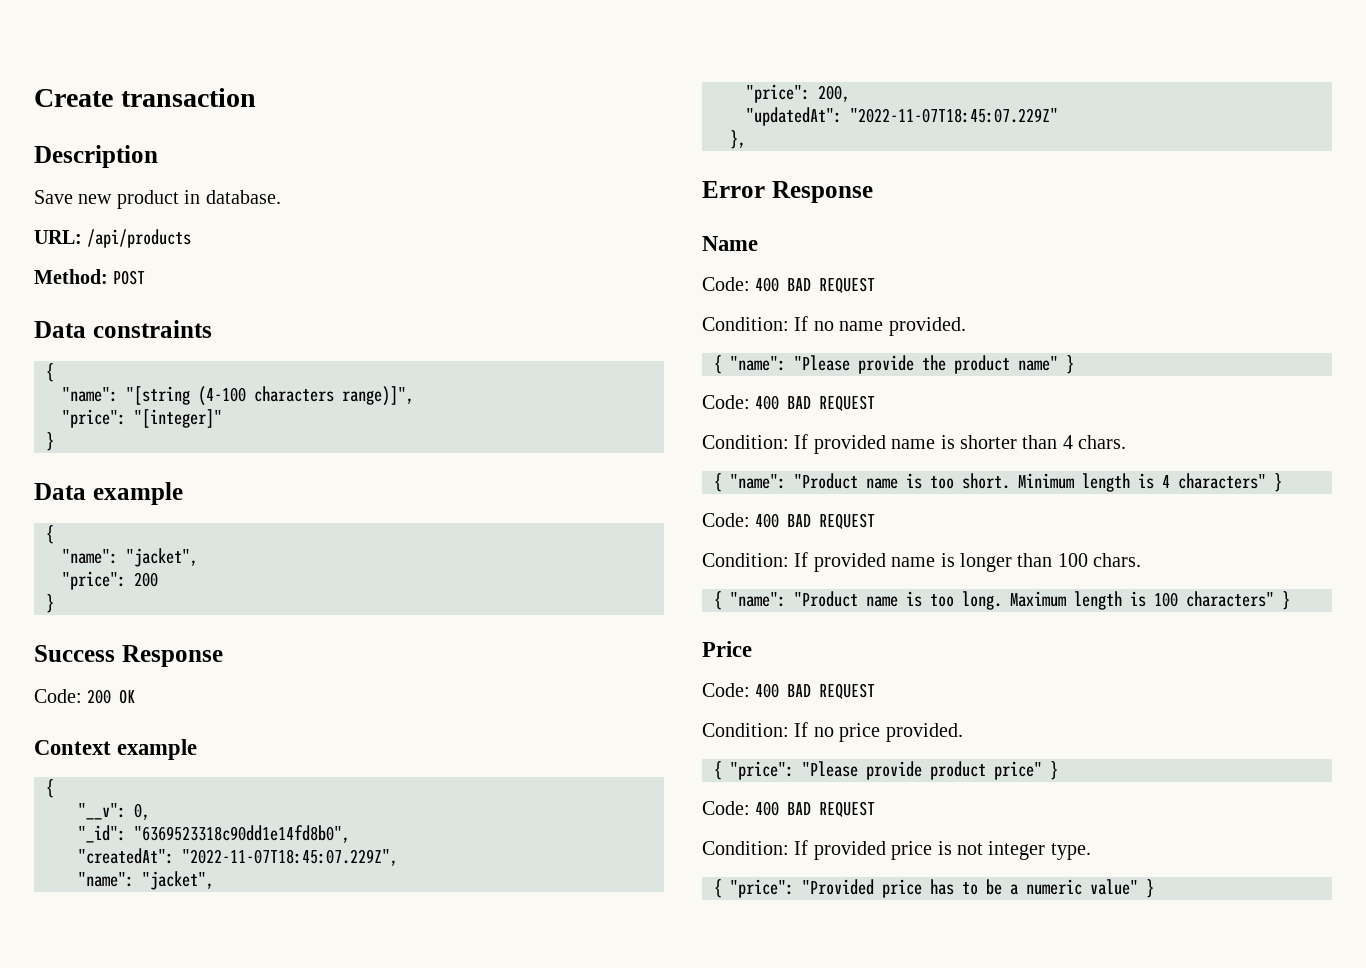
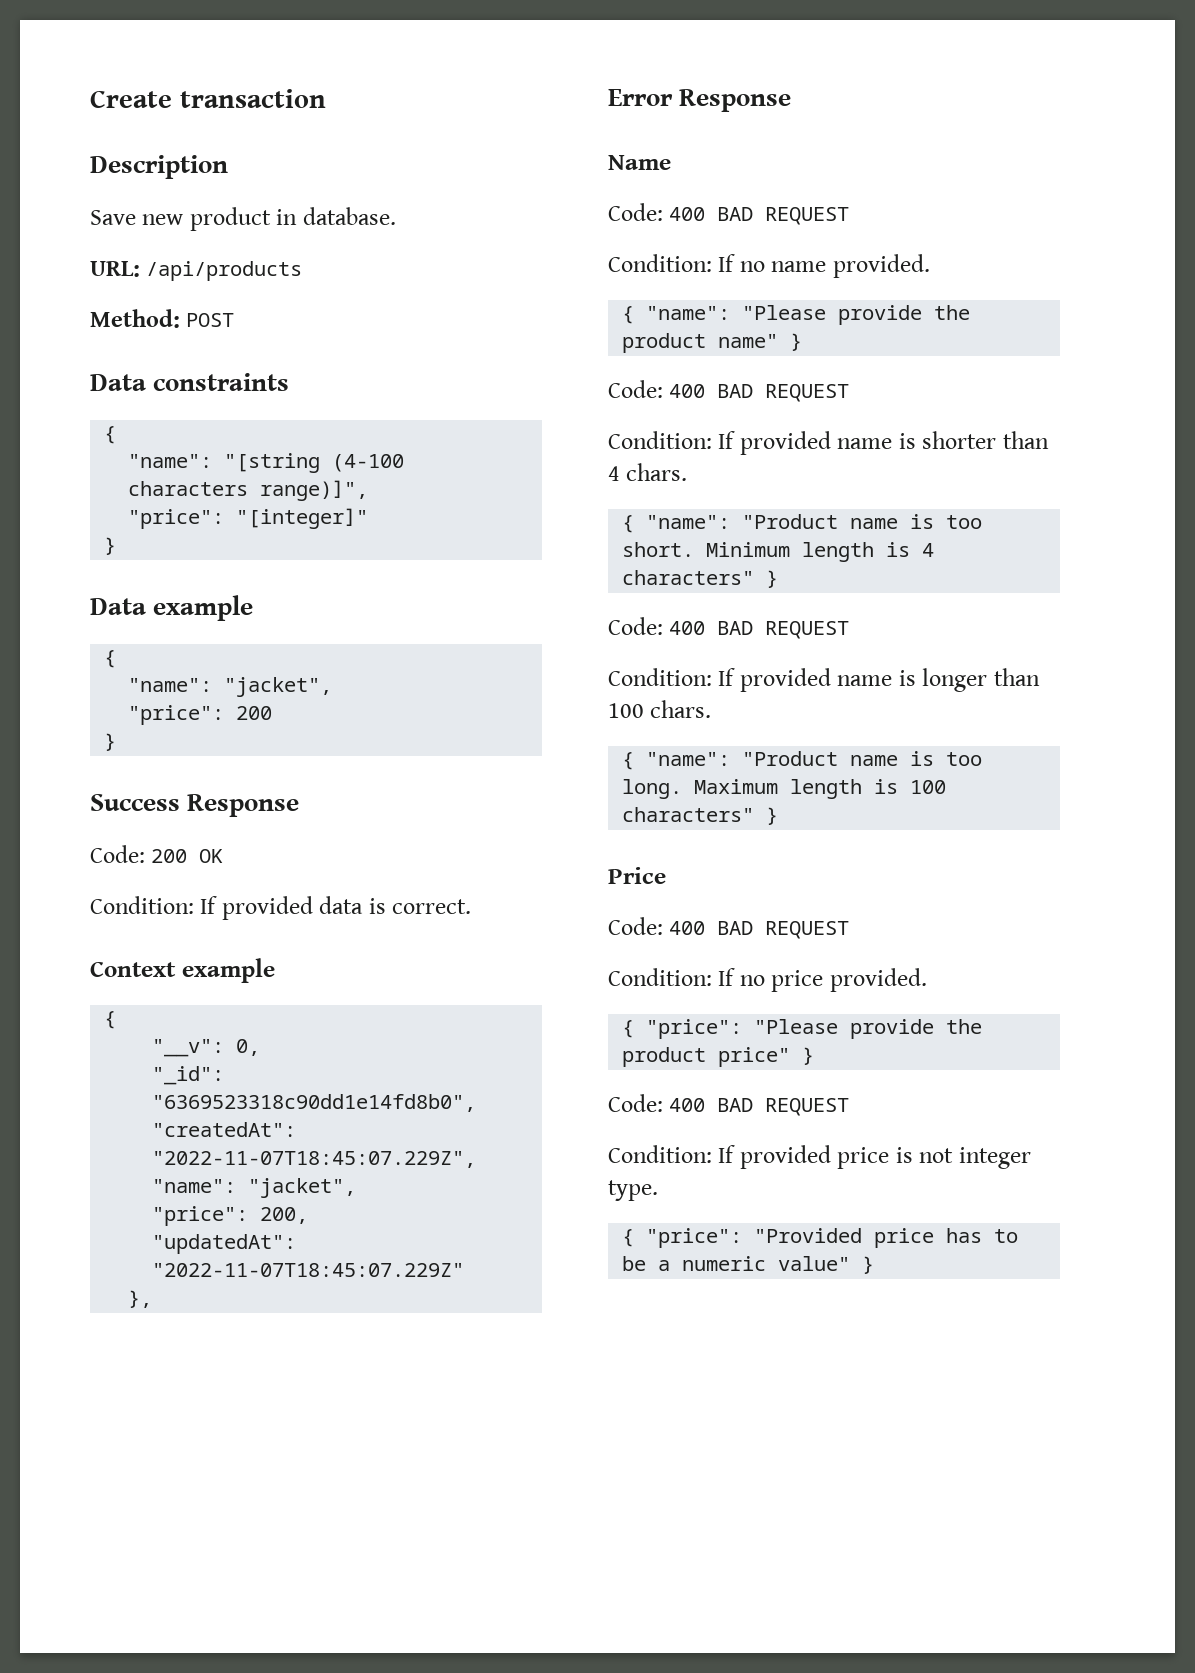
+ Condition: If provided data is correct.
- { "price": "Please provide product price" }
+ { "price": "Please provide the product price" }

